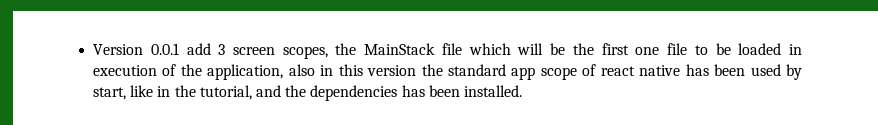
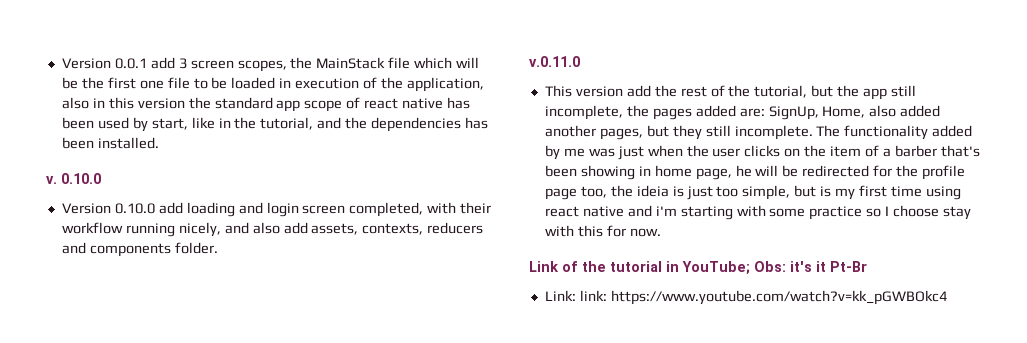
+ v. 0.10.0
+ Version 0.10.0 add loading and login screen completed, with their workflow running nicely, and also add assets, contexts, reducers and components folder.
+ v.0.11.0
+ This version add the rest of the tutorial, but the app still incomplete, the pages added are: SignUp, Home, also added another pages, but they still incomplete. The functionality added by me was just when the user clicks on the item of a barber that's been showing in home page, he will be redirected for the profile page too, the ideia is just too simple, but is my first time using react native and i'm starting with some practice so I choose stay with this for now.
+ Link of the tutorial in YouTube; Obs: it's it Pt-Br
+ Link: link: https://www.youtube.com/watch?v=kk_pGWBOkc4

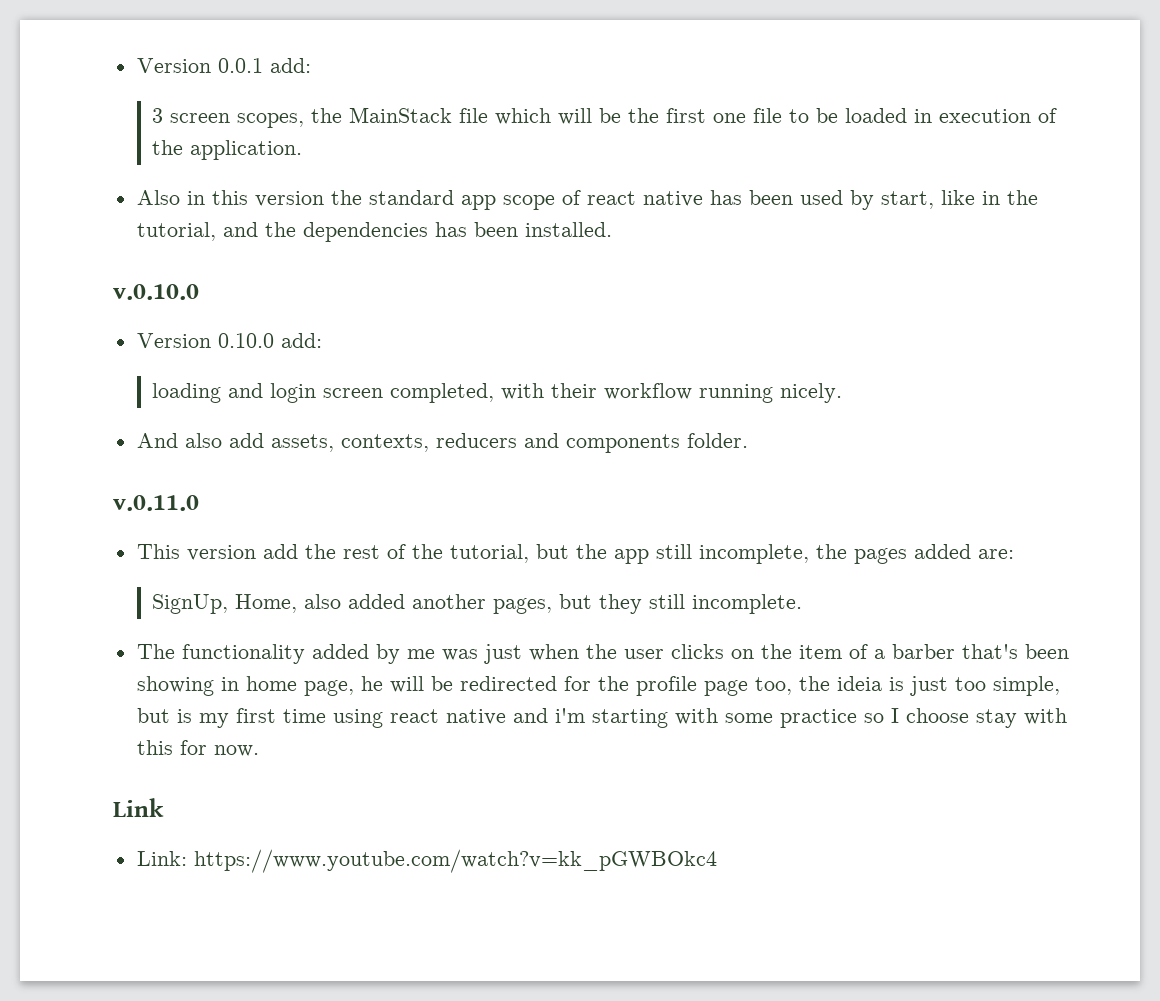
- Version 0.0.1 add 3 screen scopes, the MainStack file which will be the first one file to be loaded in execution of the application, also in this version the standard app scope of react native has been used by start, like in the tutorial, and the dependencies has been installed.
+ Version 0.0.1 add:
+ 3 screen scopes, the MainStack file which will be the first one file to be loaded in execution of the application.
+ Also in this version the standard app scope of react native has been used by start, like in the tutorial, and the dependencies has been installed.
- v. 0.10.0
+ v.0.10.0
- Version 0.10.0 add loading and login screen completed, with their workflow running nicely, and also add assets, contexts, reducers and components folder.
+ Version 0.10.0 add:
+ loading and login screen completed, with their workflow running nicely.
+ And also add assets, contexts, reducers and components folder.
- This version add the rest of the tutorial, but the app still incomplete, the pages added are: SignUp, Home, also added another pages, but they still incomplete. The functionality added by me was just when the user clicks on the item of a barber that's been showing in home page, he will be redirected for the profile page too, the ideia is just too simple, but is my first time using react native and i'm starting with some practice so I choose stay with this for now.
+ This version add the rest of the tutorial, but the app still incomplete, the pages added are:
+ SignUp, Home, also added another pages, but they still incomplete.
+ The functionality added by me was just when the user clicks on the item of a barber that's been showing in home page, he will be redirected for the profile page too, the ideia is just too simple, but is my first time using react native and i'm starting with some practice so I choose stay with this for now.
- Link of the tutorial in YouTube; Obs: it's it Pt-Br
+ Link
- Link: link: https://www.youtube.com/watch?v=kk_pGWBOkc4
+ Link: https://www.youtube.com/watch?v=kk_pGWBOkc4

